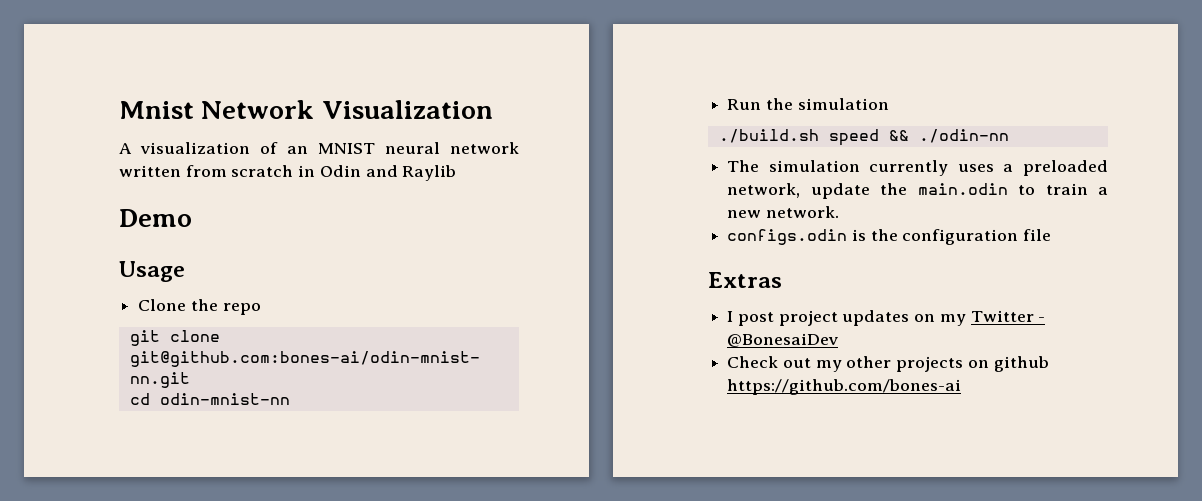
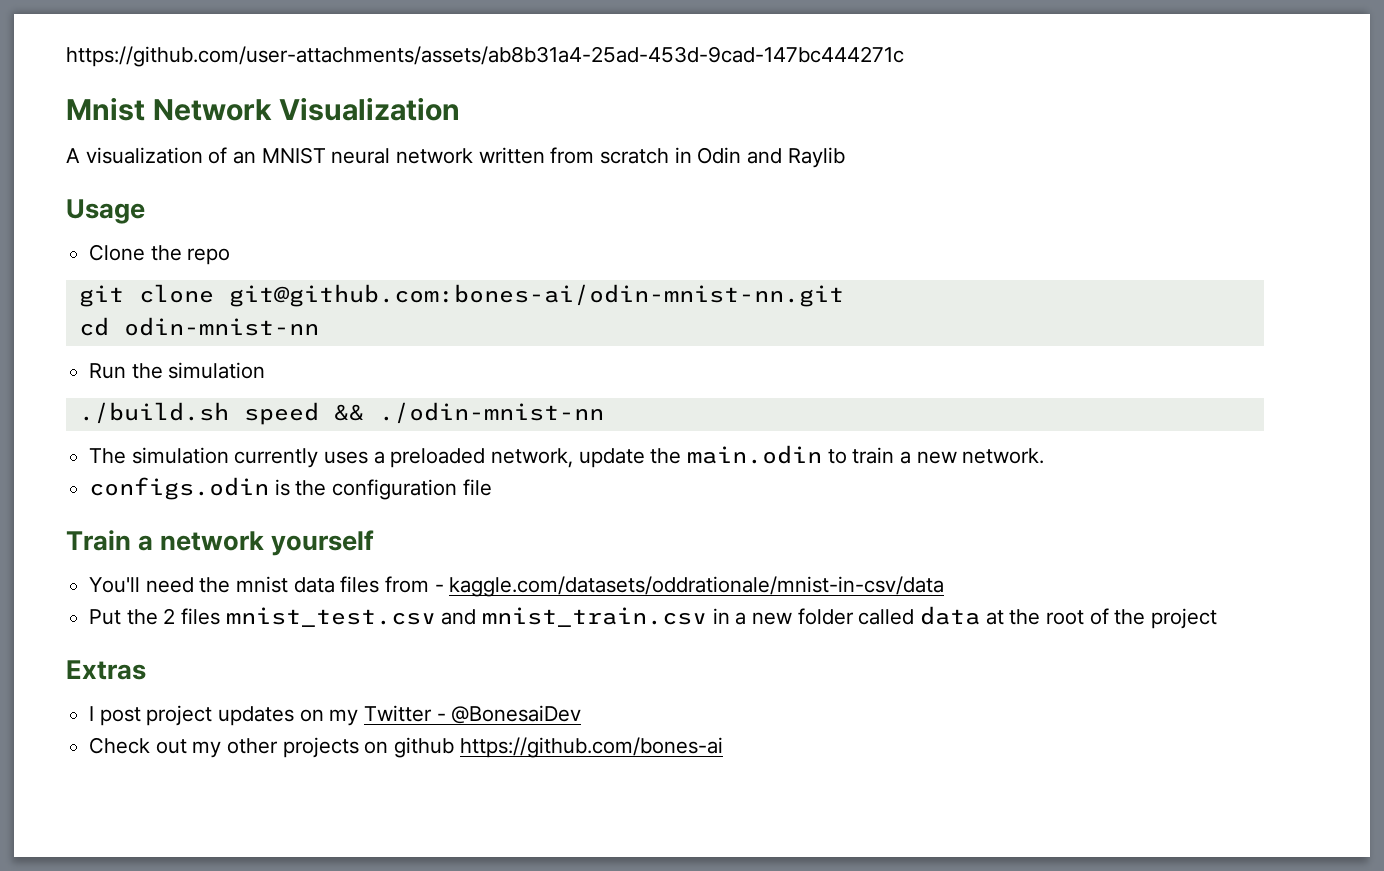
+ https://github.com/user-attachments/assets/ab8b31a4-25ad-453d-9cad-147bc444271c
- Demo
- ./build.sh speed && ./odin-nn
+ ./build.sh speed && ./odin-mnist-nn
+ Train a network yourself
+ You'll need the mnist data files from - kaggle.com/datasets/oddrationale/mnist-in-csv/data
+ Put the 2 files mnist_test.csv and mnist_train.csv in a new folder called data at the root of the project

